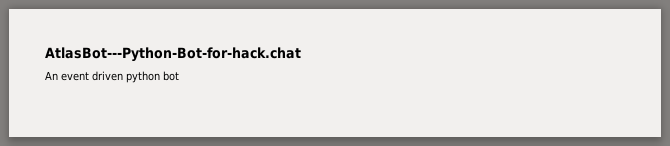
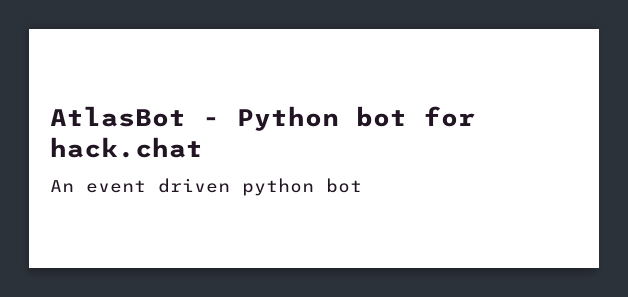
- AtlasBot---Python-Bot-for-hack.chat
+ AtlasBot - Python bot for hack.chat

